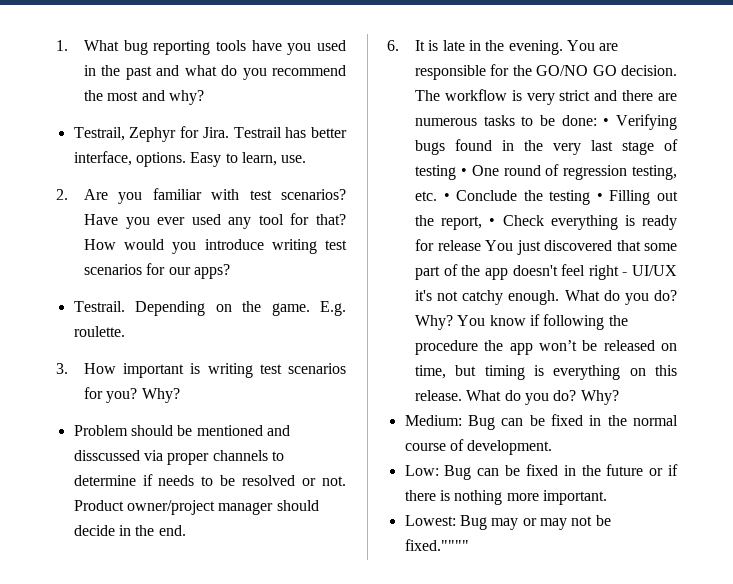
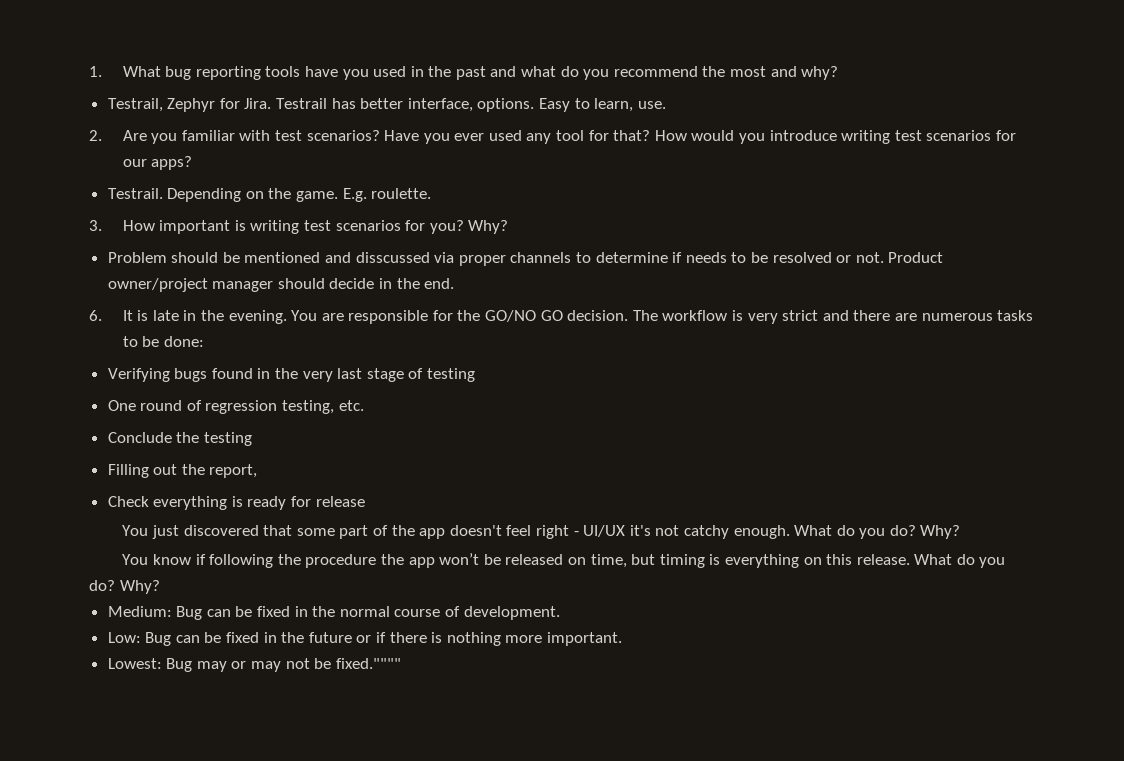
- The workflow is very strict and there are numerous tasks to be done: • Verifying bugs found in the very last stage of testing • One round of regression testing, etc. • Conclude the testing • Filling out the report, • Check everything is ready for release You just discovered that some part of the app doesn't feel right - UI/UX it's not catchy enough. What do you do? Why? You know if following the procedure the app won’t be released on time, but timing is everything on this release.
+ The workflow is very strict and there are numerous tasks to be done:
+ Verifying bugs found in the very last stage of testing
+ One round of regression testing, etc.
+ Conclude the testing
+ Filling out the report,
+ Check everything is ready for release
+ You just discovered that some part of the app doesn't feel right - UI/UX it's not catchy enough. What do you do? Why?
+ You know if following the procedure the app won’t be released on time, but timing is everything on this release.

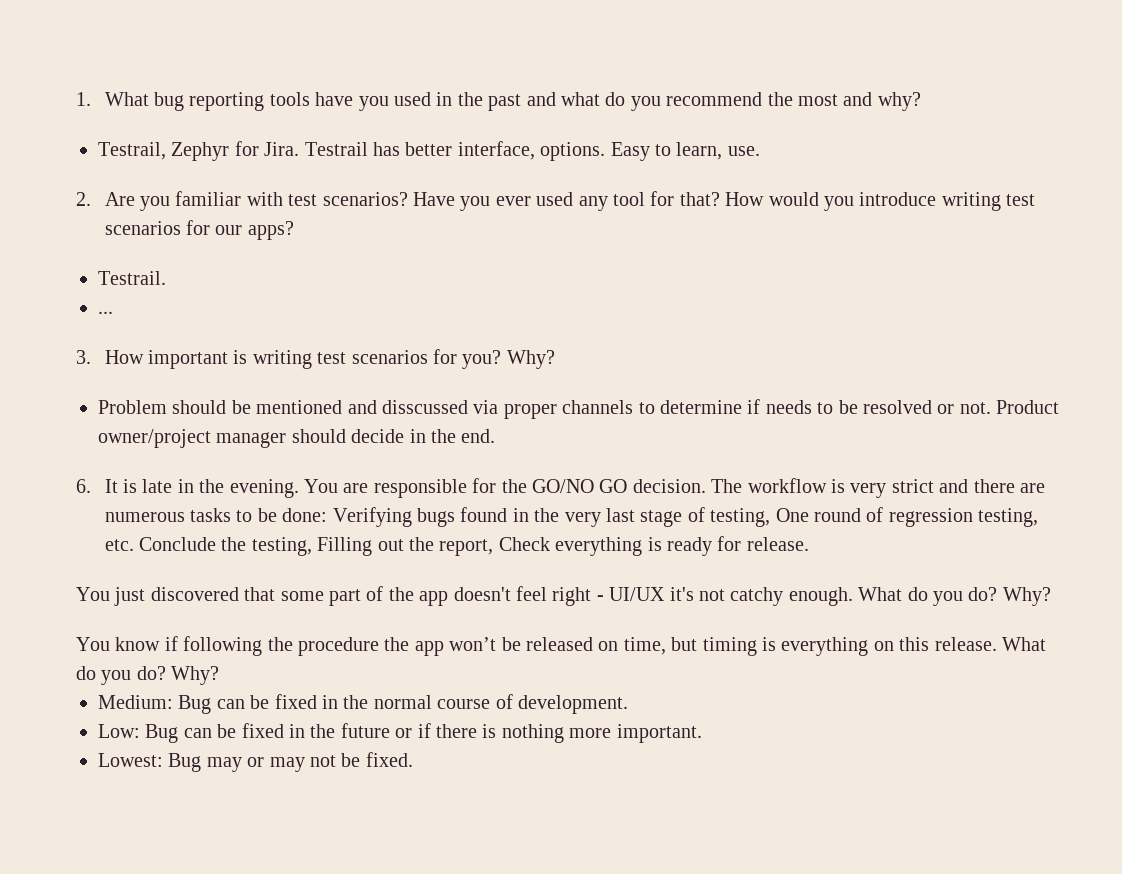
- Testrail. Depending on the game. E.g. roulette.
+ Testrail.
+ ...
- The workflow is very strict and there are numerous tasks to be done:
- Verifying bugs found in the very last stage of testing
- One round of regression testing, etc.
- Conclude the testing
- Filling out the report,
- Check everything is ready for release
+ The workflow is very strict and there are numerous tasks to be done: Verifying bugs found in the very last stage of testing, One round of regression testing, etc. Conclude the testing, Filling out the report, Check everything is ready for release.
- Lowest: Bug may or may not be fixed.""""
+ Lowest: Bug may or may not be fixed.

